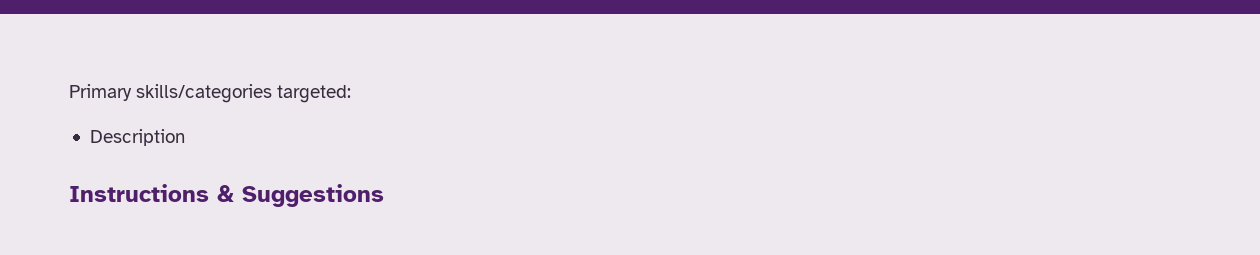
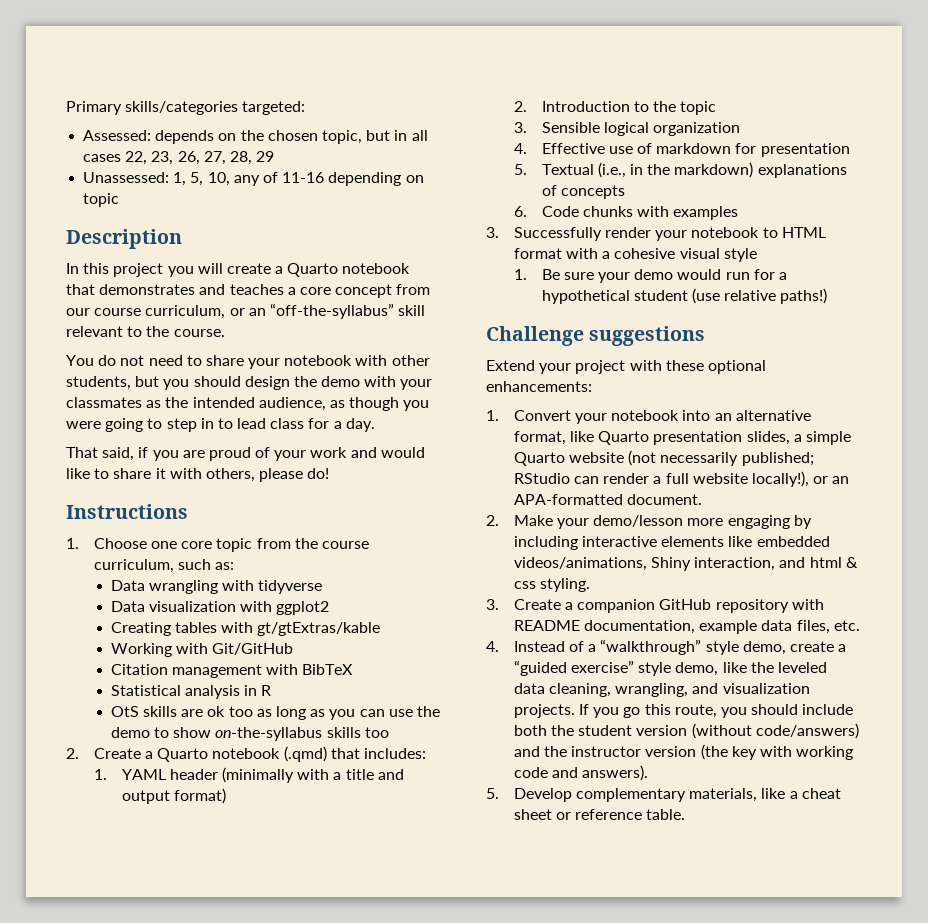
+ Assessed: depends on the chosen topic, but in all cases 22, 23, 26, 27, 28, 29
+ Unassessed: 1, 5, 10, any of 11-16 depending on topic
  Description
- Instructions & Suggestions
+ In this project you will create a Quarto notebook that demonstrates and teaches a core concept from our course curriculum, or an “off-the-syllabus” skill relevant to the course.
+ You do not need to share your notebook with other students, but you should design the demo with your classmates as the intended audience, as though you were going to step in to lead class for a day.
+ That said, if you are proud of your work and would like to share it with others, please do!
+ Instructions
+ 1. Choose one core topic from the course curriculum, such as:
+ Data wrangling with tidyverse
+ Data visualization with ggplot2
+ Creating tables with gt/gtExtras/kable
+ Working with Git/GitHub
+ Citation management with BibTeX
+ Statistical analysis in R
+ OtS skills are ok too as long as you can use the demo to show on-the-syllabus skills too
+ 2. Create a Quarto notebook (.qmd) that includes:
+ 1. YAML header (minimally with a title and output format)
+ 2. Introduction to the topic
+ 3. Sensible logical organization
+ 4. Effective use of markdown for presentation
+ 5. Textual (i.e., in the markdown) explanations of concepts
+ 6. Code chunks with examples
+ 3. Successfully render your notebook to HTML format with a cohesive visual style
+ 1. Be sure your demo would run for a hypothetical student (use relative paths!)
+ Challenge suggestions
+ Extend your project with these optional enhancements:
+ 1. Convert your notebook into an alternative format, like Quarto presentation slides, a simple Quarto website (not necessarily published; RStudio can render a full website locally!), or an APA-formatted document.
+ 2. Make your demo/lesson more engaging by including interactive elements like embedded videos/animations, Shiny interaction, and html & css styling.
+ 3. Create a companion GitHub repository with README documentation, example data files, etc.
+ 4. Instead of a “walkthrough” style demo, create a “guided exercise” style demo, like the leveled data cleaning, wrangling, and visualization projects. If you go this route, you should include both the student version (without code/answers) and the instructor version (the key with working code and answers).
+ 5. Develop complementary materials, like a cheat sheet or reference table.

